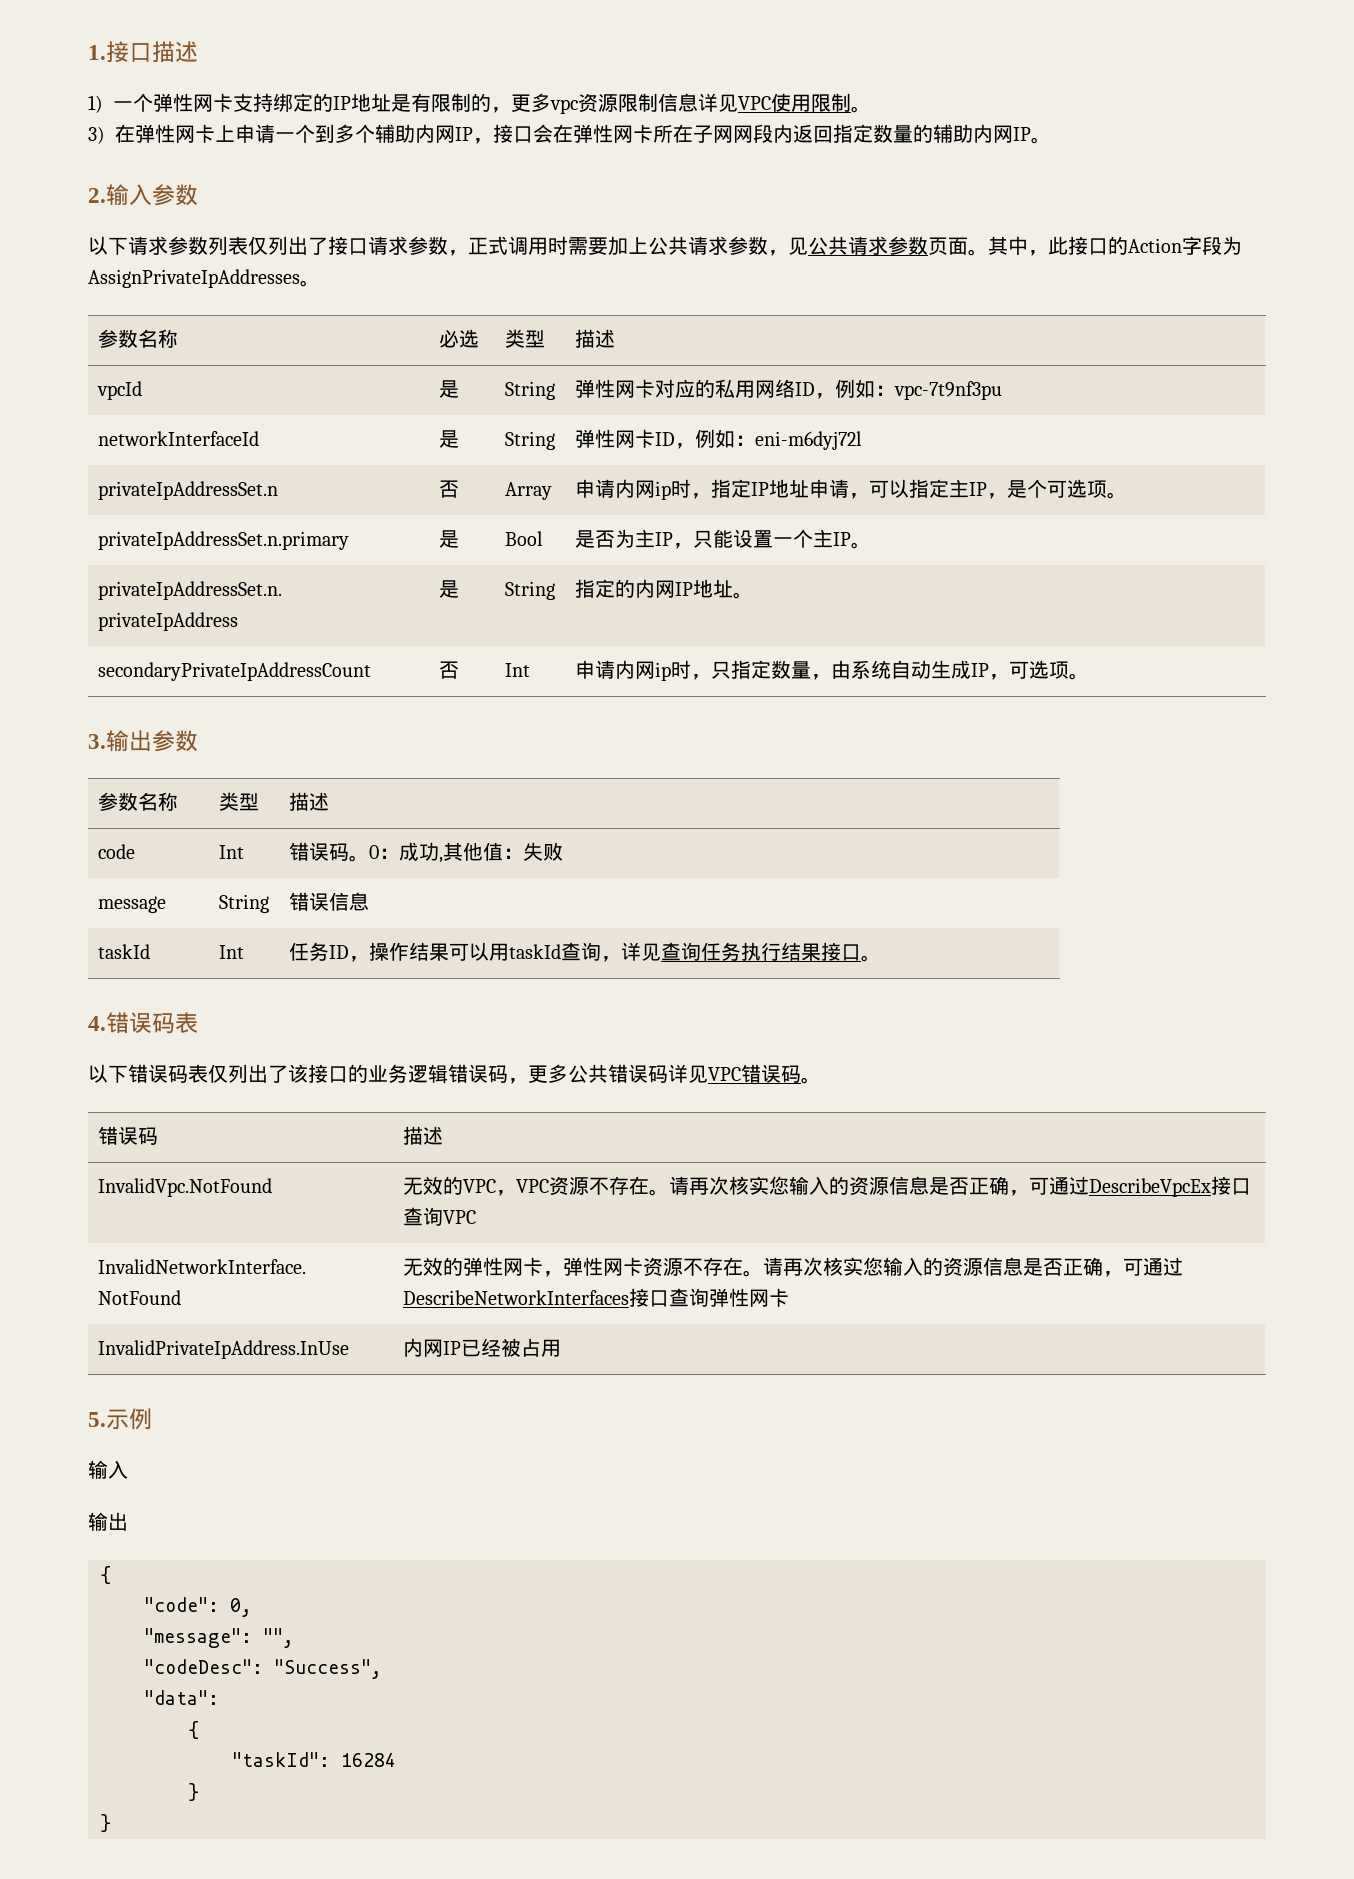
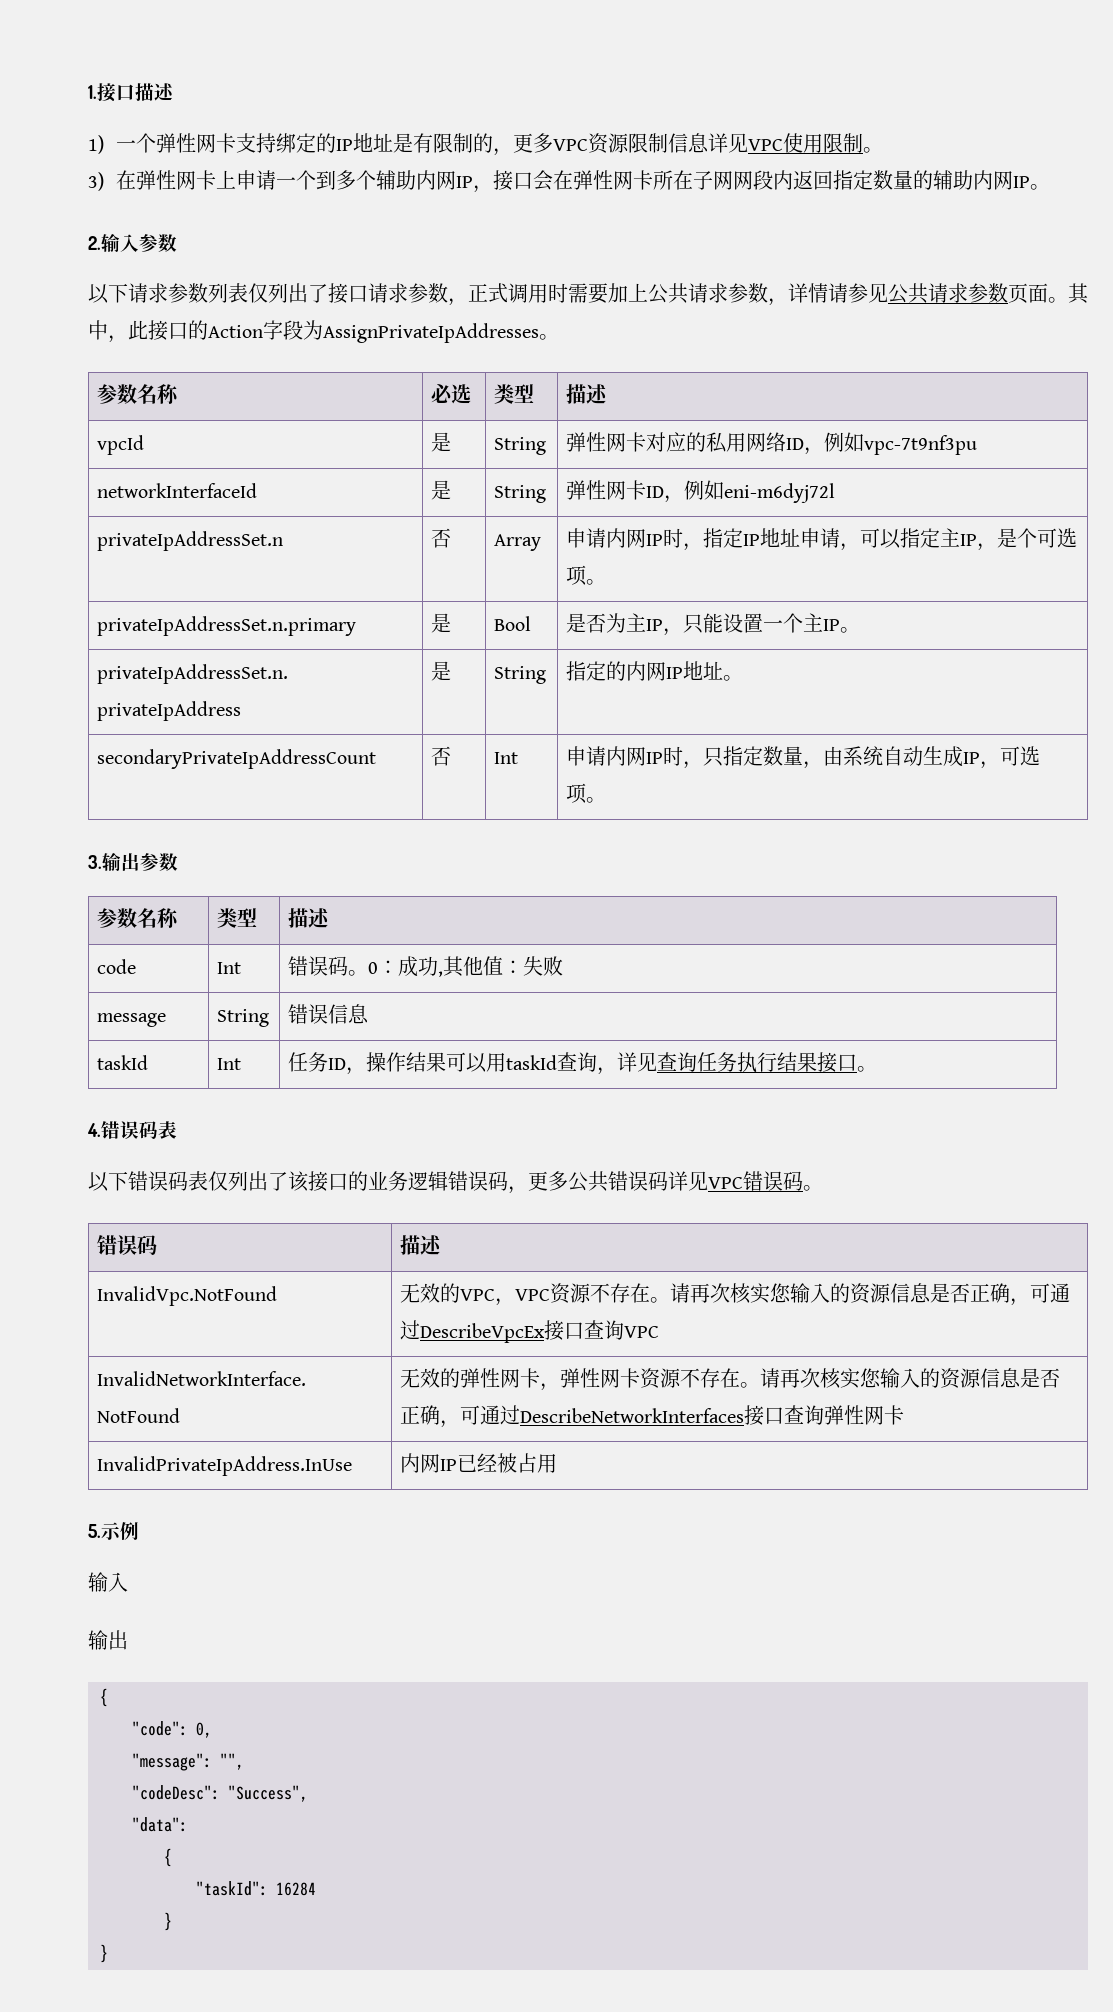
- 1)一个弹性网卡支持绑定的IP地址是有限制的，更多vpc资源限制信息详见VPC使用限制。
+ 1)一个弹性网卡支持绑定的IP地址是有限制的，更多VPC资源限制信息详见VPC使用限制。
- 以下请求参数列表仅列出了接口请求参数，正式调用时需要加上公共请求参数，见公共请求参数页面。
+ 以下请求参数列表仅列出了接口请求参数，正式调用时需要加上公共请求参数，详情请参见公共请求参数页面。
- vpcId | 是 | String | 弹性网卡对应的私用网络ID，例如：vpc-7t9nf3pu
+ vpcId | 是 | String | 弹性网卡对应的私用网络ID，例如vpc-7t9nf3pu
- networkInterfaceId | 是 | String | 弹性网卡ID，例如：eni-m6dyj72l
+ networkInterfaceId | 是 | String | 弹性网卡ID，例如eni-m6dyj72l
- privateIpAddressSet.n | 否 | Array | 申请内网ip时，指定IP地址申请，可以指定主IP，是个可选项。
+ privateIpAddressSet.n | 否 | Array | 申请内网IP时，指定IP地址申请，可以指定主IP，是个可选项。
- secondaryPrivateIpAddressCount | 否 | Int | 申请内网ip时，只指定数量，由系统自动生成IP，可选项。
+ secondaryPrivateIpAddressCount | 否 | Int | 申请内网IP时，只指定数量，由系统自动生成IP，可选项。

